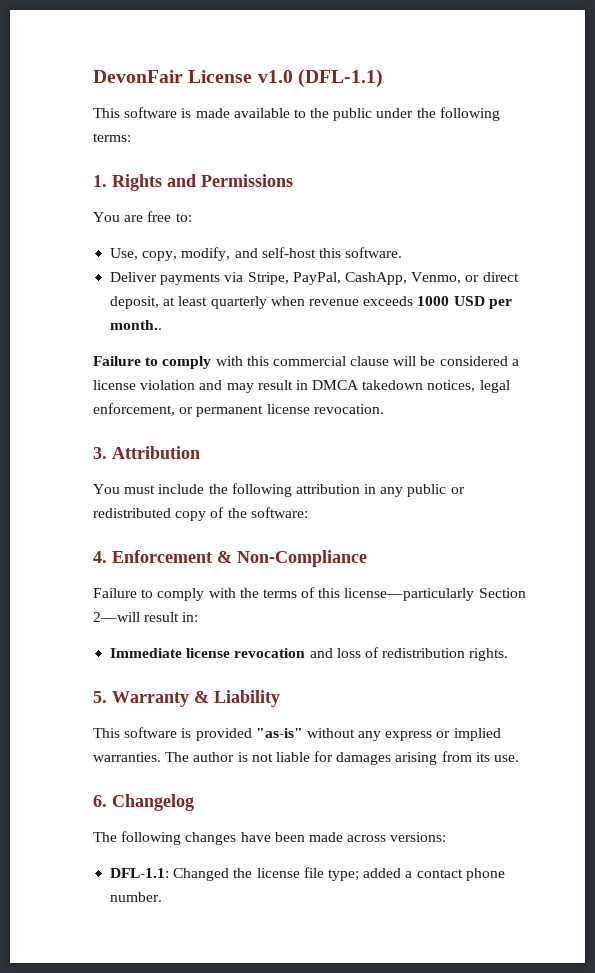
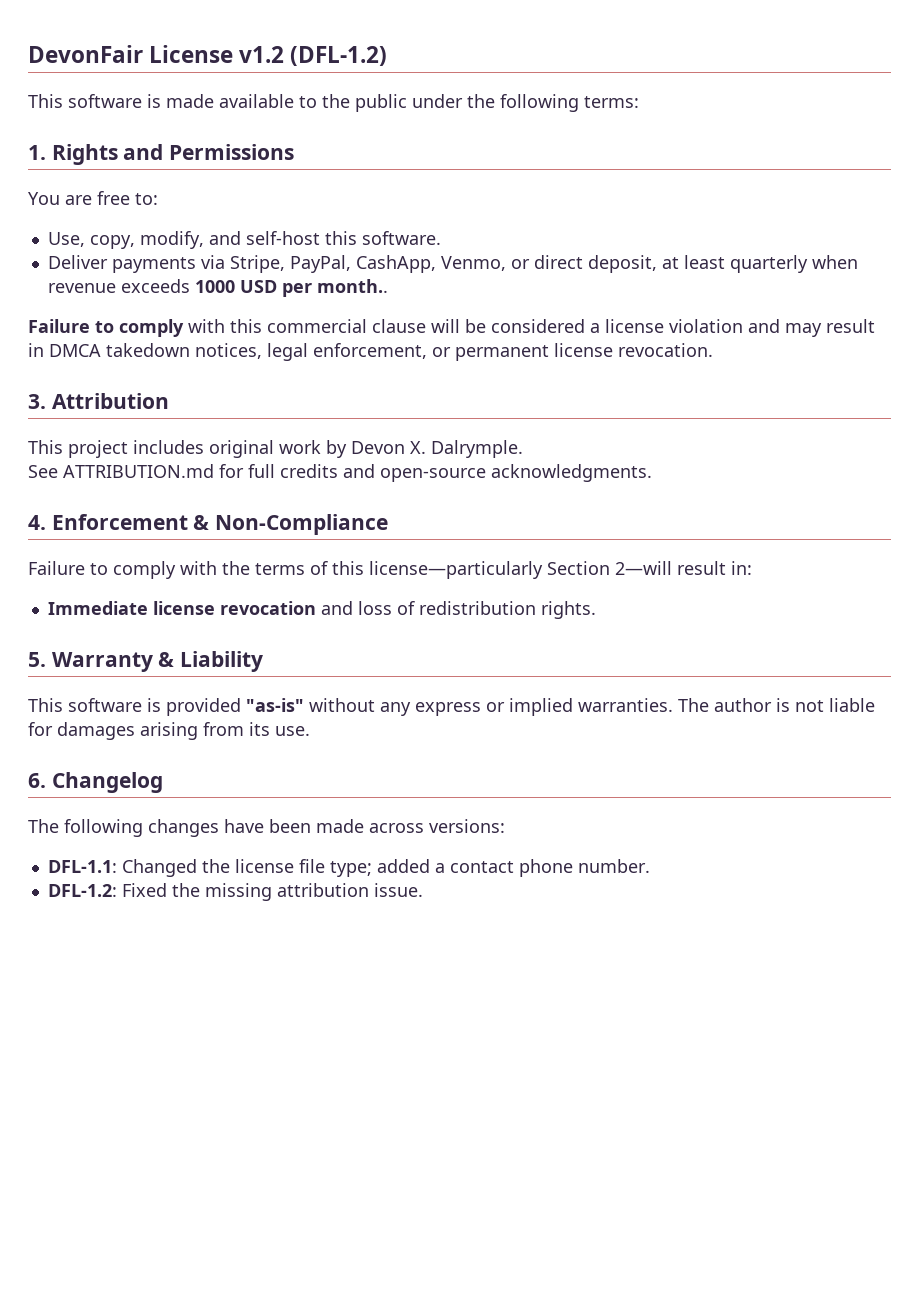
- DevonFair License v1.0 (DFL-1.1)
+ DevonFair License v1.2 (DFL-1.2)
- You must include the following attribution in any public or redistributed copy of the software:
+ This project includes original work by Devon X. Dalrymple.
+ See ATTRIBUTION.md for full credits and open-source acknowledgments.
+ DFL-1.2: Fixed the missing attribution issue.

